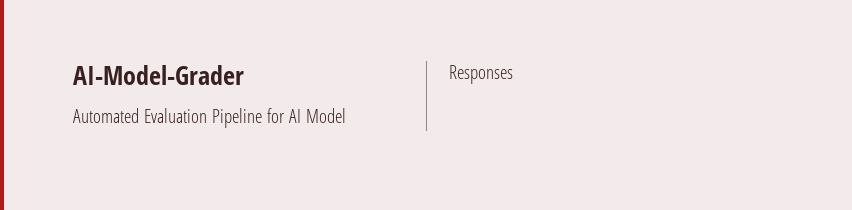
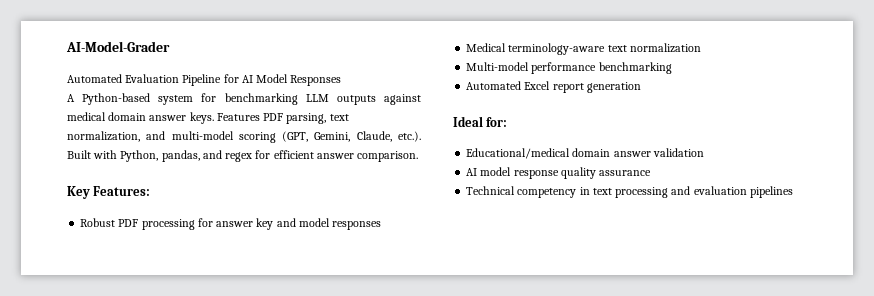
+ A Python-based system for benchmarking LLM outputs against medical domain answer keys. Features PDF parsing, text normalization, and multi-model scoring (GPT, Gemini, Claude, etc.). Built with Python, pandas, and regex for efficient answer comparison.
+ Key Features:
+ Robust PDF processing for answer key and model responses
+ Medical terminology-aware text normalization
+ Multi-model performance benchmarking
+ Automated Excel report generation
+ Ideal for:
+ Educational/medical domain answer validation
+ AI model response quality assurance
+ Technical competency in text processing and evaluation pipelines

